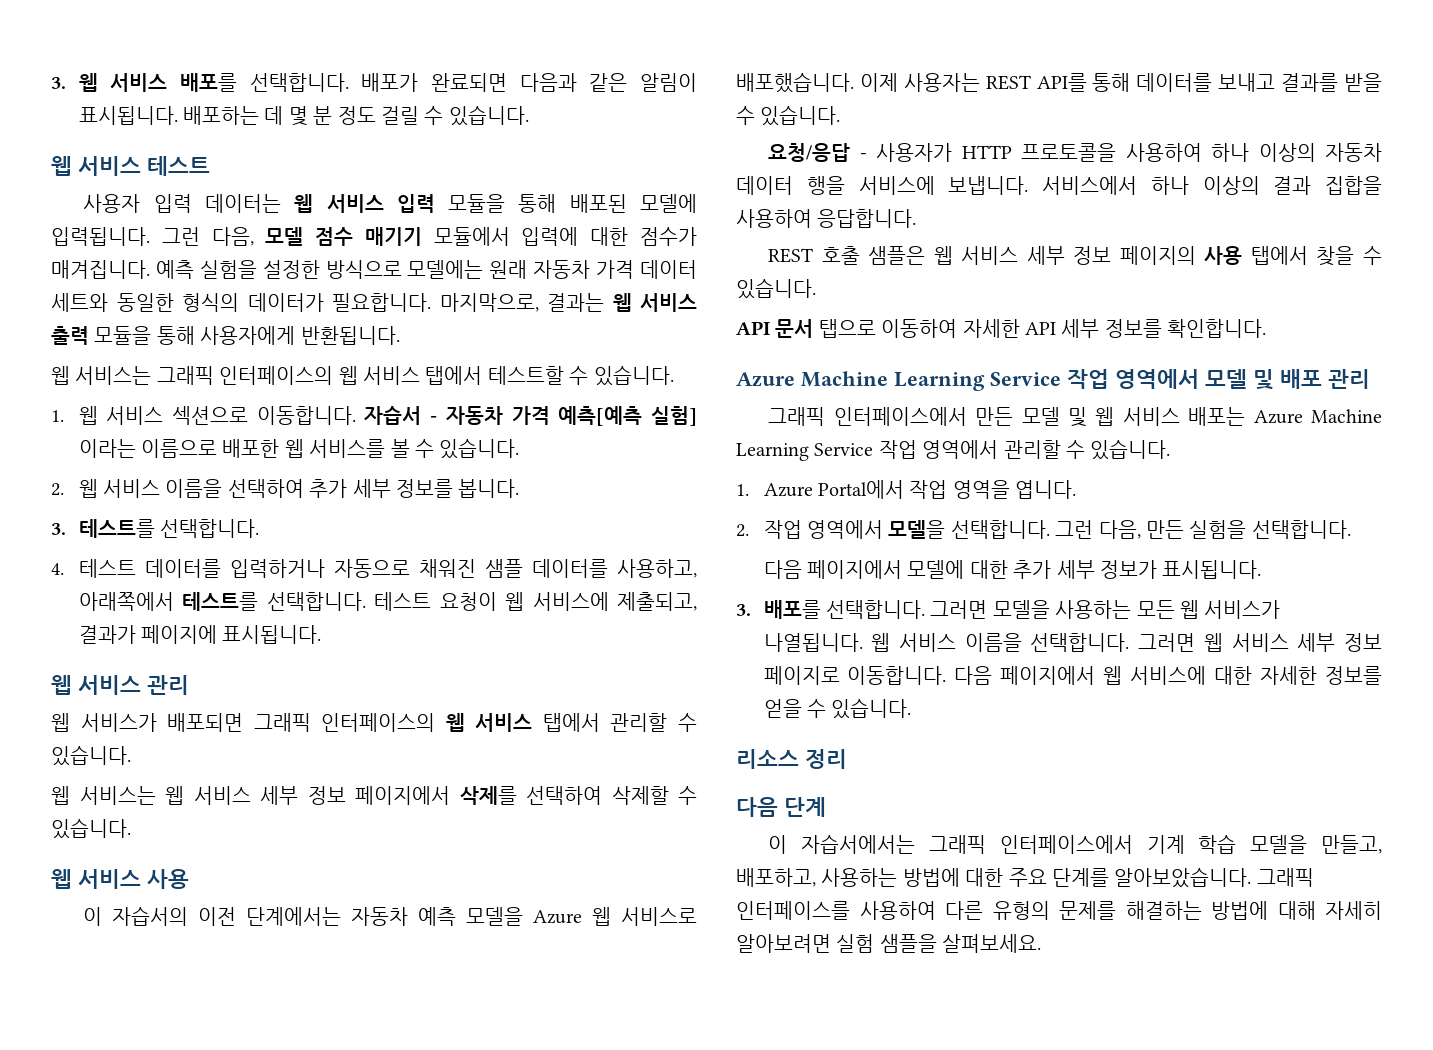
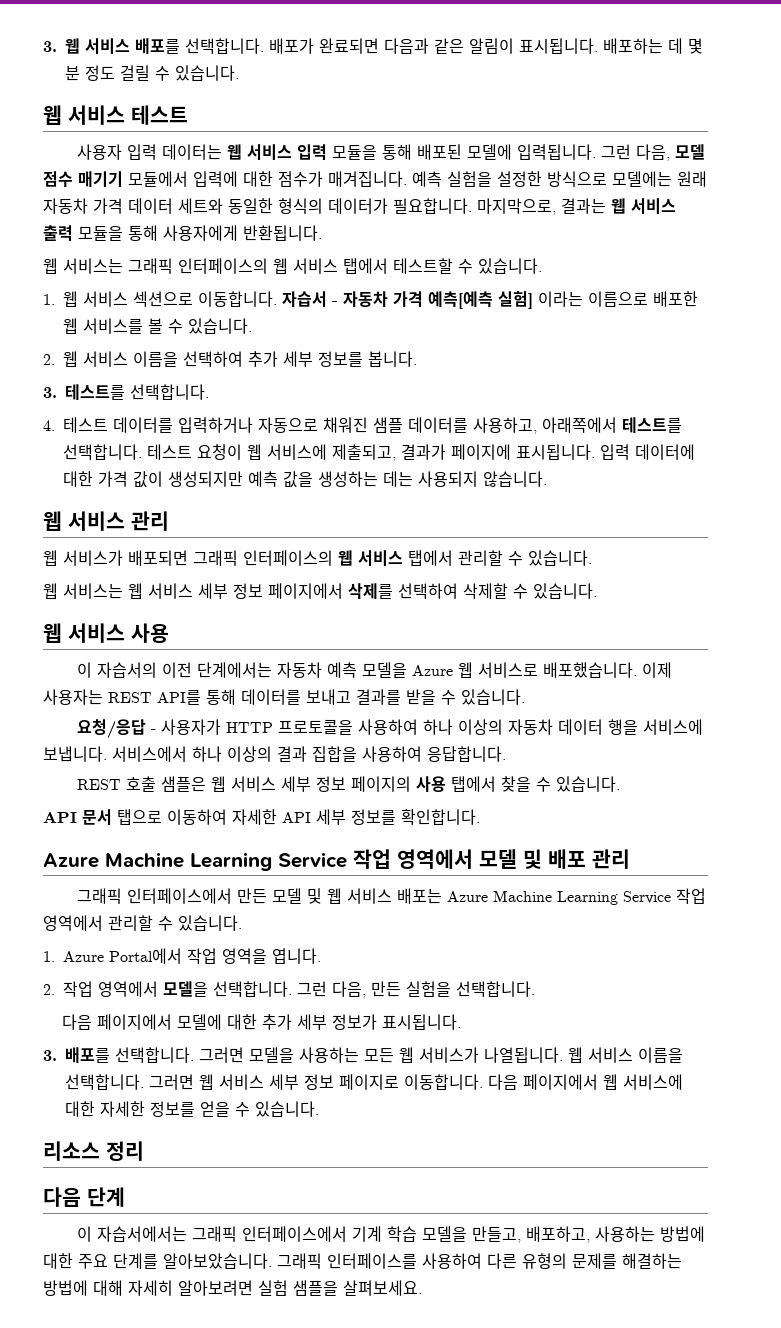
+ 입력 데이터에 대한 가격 값이 생성되지만 예측 값을 생성하는 데는 사용되지 않습니다.

